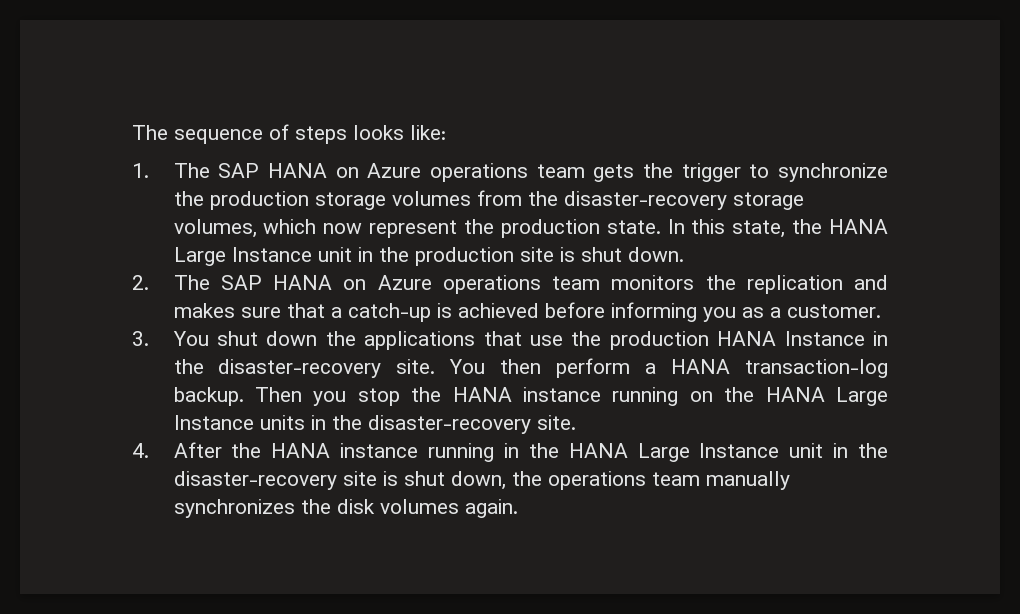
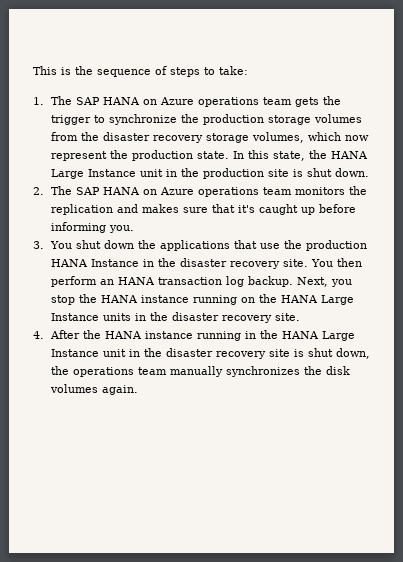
- The sequence of steps looks like:
+ This is the sequence of steps to take:
- 1. The SAP HANA on Azure operations team gets the trigger to synchronize the production storage volumes from the disaster-recovery storage volumes, which now represent the production state.
+ 1. The SAP HANA on Azure operations team gets the trigger to synchronize the production storage volumes from the disaster recovery storage volumes, which now represent the production state.
- 2. The SAP HANA on Azure operations team monitors the replication and makes sure that a catch-up is achieved before informing you as a customer.
+ 2. The SAP HANA on Azure operations team monitors the replication and makes sure that it's caught up before informing you.
- 3. You shut down the applications that use the production HANA Instance in the disaster-recovery site.
+ 3. You shut down the applications that use the production HANA Instance in the disaster recovery site.
- You then perform a HANA transaction-log backup. Then you stop the HANA instance running on the HANA Large Instance units in the disaster-recovery site.
+ You then perform an HANA transaction log backup. Next, you stop the HANA instance running on the HANA Large Instance units in the disaster recovery site.
- 4. After the HANA instance running in the HANA Large Instance unit in the disaster-recovery site is shut down, the operations team manually synchronizes the disk volumes again.
+ 4. After the HANA instance running in the HANA Large Instance unit in the disaster recovery site is shut down, the operations team manually synchronizes the disk volumes again.

